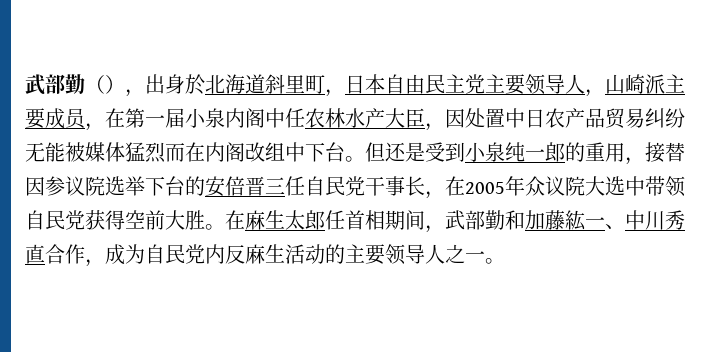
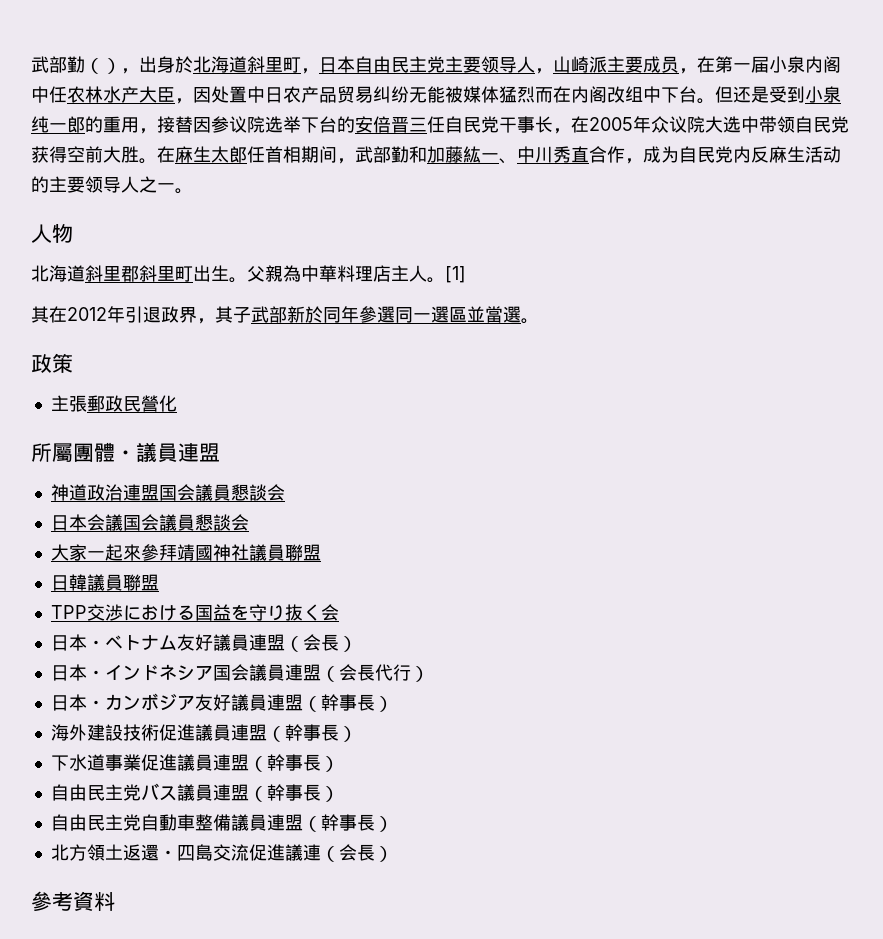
+ 人物
+ 北海道斜里郡斜里町出生。父親為中華料理店主人。[1]
+ 其在2012年引退政界，其子武部新於同年參選同一選區並當選。
+ 政策
+ 主張郵政民營化
+ 所屬團體・議員連盟
+ 神道政治連盟国会議員懇談会
+ 日本会議国会議員懇談会
+ 大家一起來參拜靖國神社議員聯盟
+ 日韓議員聯盟
+ TPP交渉における国益を守り抜く会
+ 日本・ベトナム友好議員連盟（会長）
+ 日本・インドネシア国会議員連盟（会長代行）
+ 日本・カンボジア友好議員連盟（幹事長）
+ 海外建設技術促進議員連盟（幹事長）
+ 下水道事業促進議員連盟（幹事長）
+ 自由民主党バス議員連盟（幹事長）
+ 自由民主党自動車整備議員連盟（幹事長）
+ 北方領土返還・四島交流促進議連（会長）
+ 參考資料

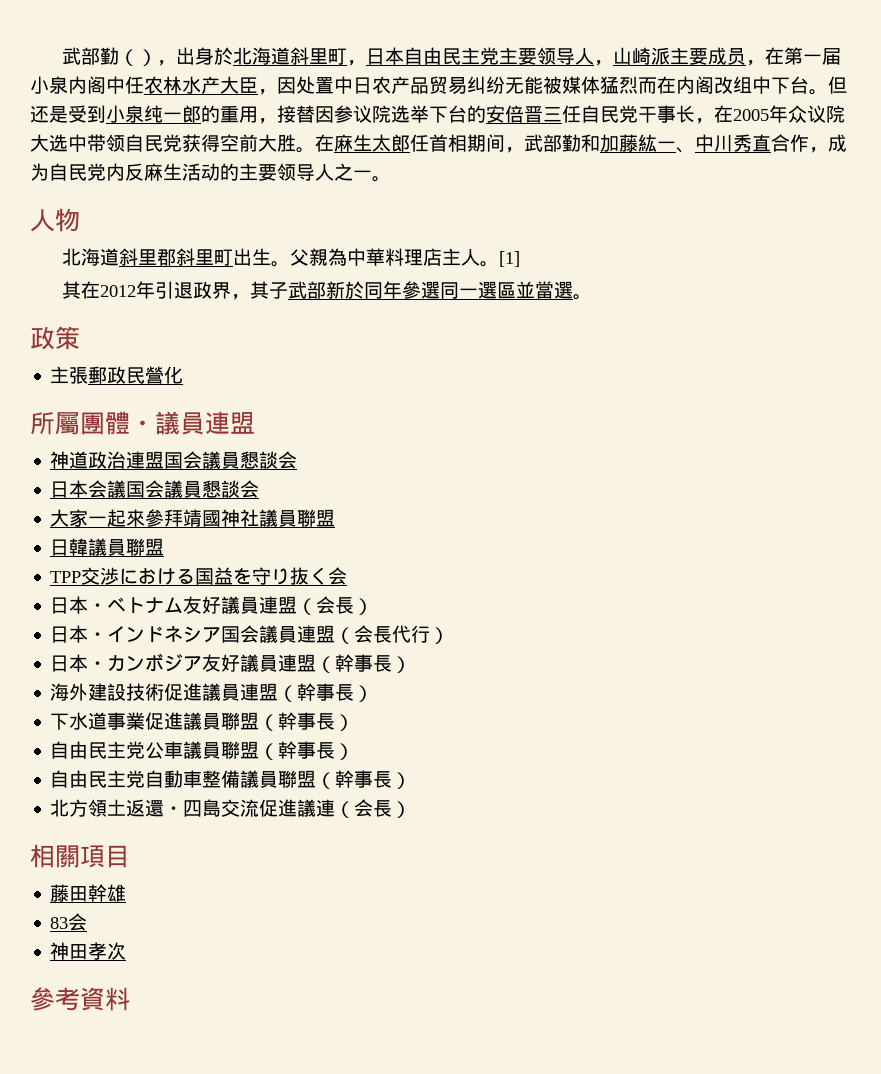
- 下水道事業促進議員連盟（幹事長）
- 自由民主党バス議員連盟（幹事長）
+ 下水道事業促進議員聯盟（幹事長）
+ 自由民主党公車議員聯盟（幹事長）
- 自由民主党自動車整備議員連盟（幹事長）
+ 自由民主党自動車整備議員聯盟（幹事長）
+ 相關項目
+ 藤田幹雄
+ 83会
+ 神田孝次

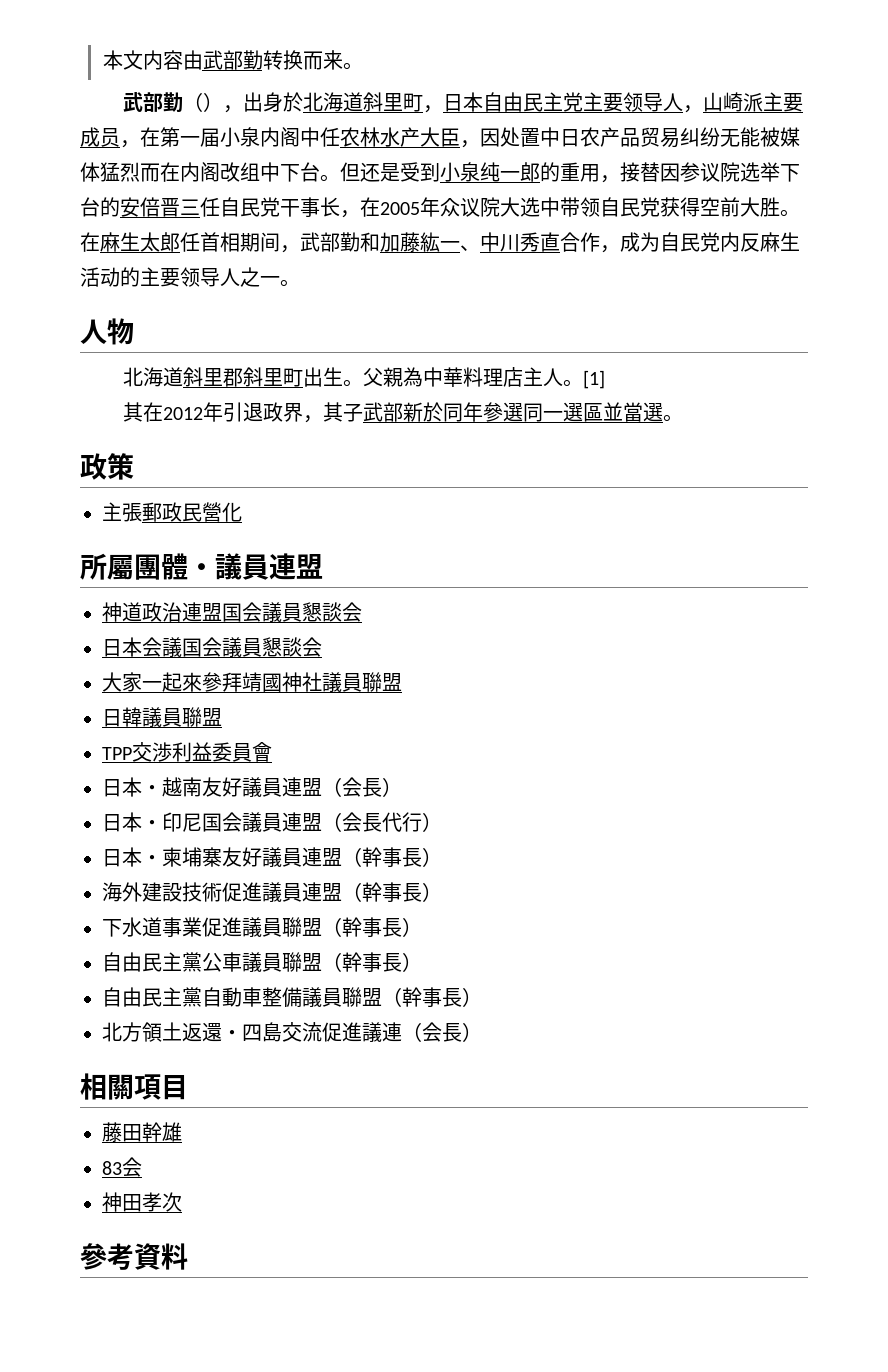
+ 本文内容由武部勤转换而来。
- TPP交渉における国益を守り抜く会
- 日本・ベトナム友好議員連盟（会長）
+ TPP交渉利益委員會
+ 日本・越南友好議員連盟（会長）
- 日本・インドネシア国会議員連盟（会長代行）
+ 日本・印尼国会議員連盟（会長代行）
- 日本・カンボジア友好議員連盟（幹事長）
+ 日本・柬埔寨友好議員連盟（幹事長）
- 自由民主党公車議員聯盟（幹事長）
+ 自由民主黨公車議員聯盟（幹事長）
- 自由民主党自動車整備議員聯盟（幹事長）
+ 自由民主黨自動車整備議員聯盟（幹事長）

